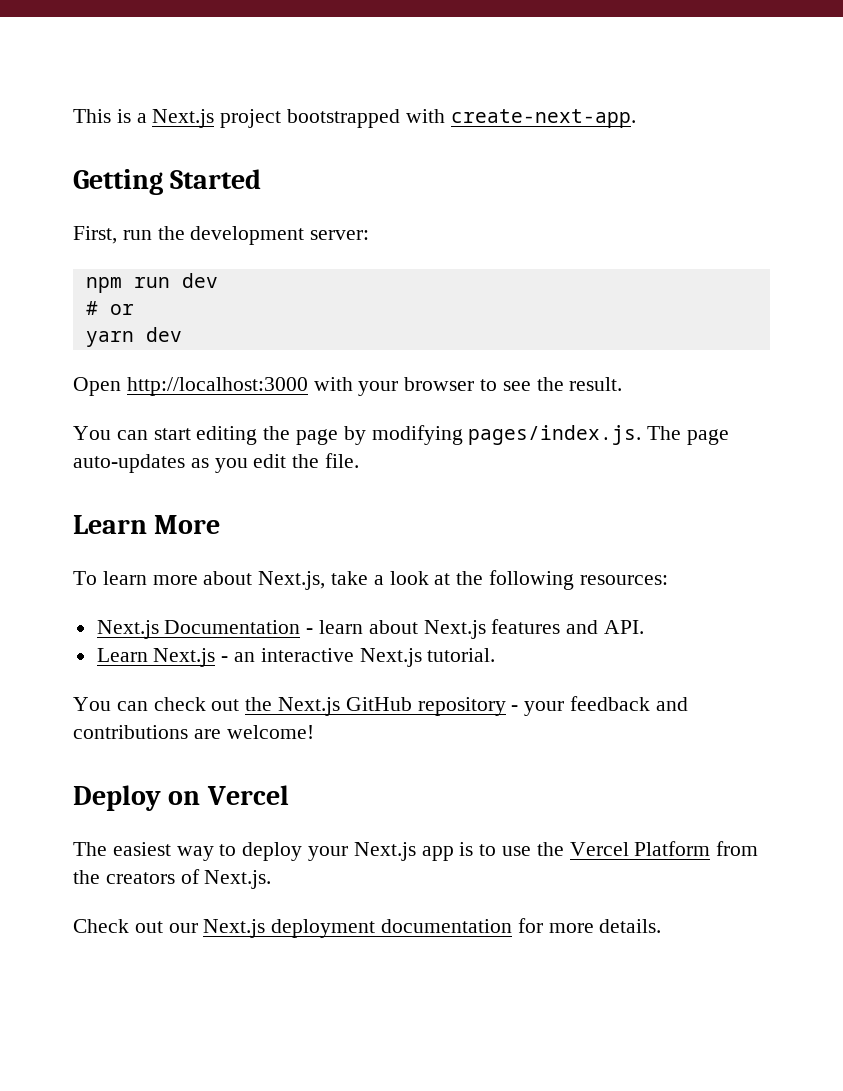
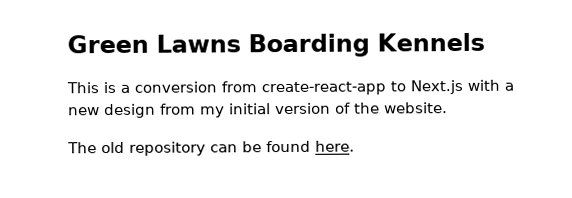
- This is a Next.js project bootstrapped with create-next-app.
- Getting Started
- First, run the development server:
- npm run dev
- # or
- yarn dev
- Open http://localhost:3000 with your browser to see the result.
- You can start editing the page by modifying pages/index.js. The page auto-updates as you edit the file.
- Learn More
- To learn more about Next.js, take a look at the following resources:
- Next.js Documentation - learn about Next.js features and API.
- Learn Next.js - an interactive Next.js tutorial.
- You can check out the Next.js GitHub repository - your feedback and contributions are welcome!
- Deploy on Vercel
- The easiest way to deploy your Next.js app is to use the Vercel Platform from the creators of Next.js.
- Check out our Next.js deployment documentation for more details.
+ Green Lawns Boarding Kennels
+ This is a conversion from create-react-app to Next.js with a new design from my initial version of the website.
+ The old repository can be found here.

